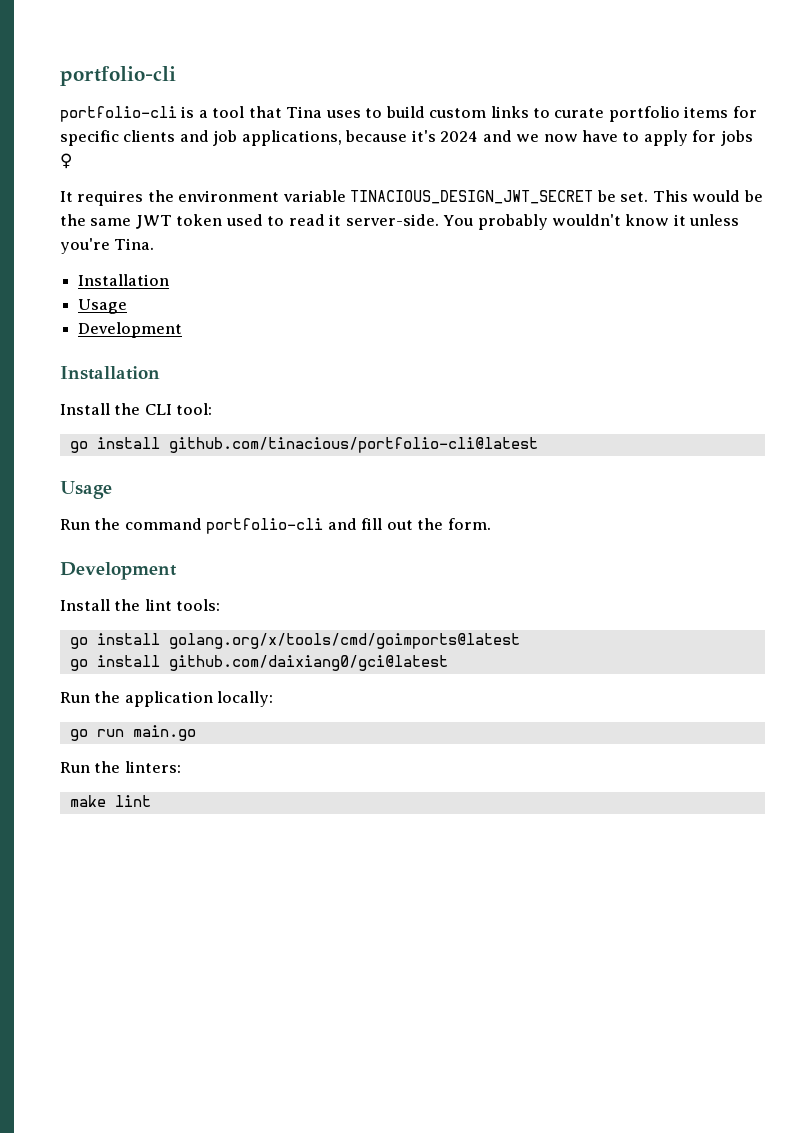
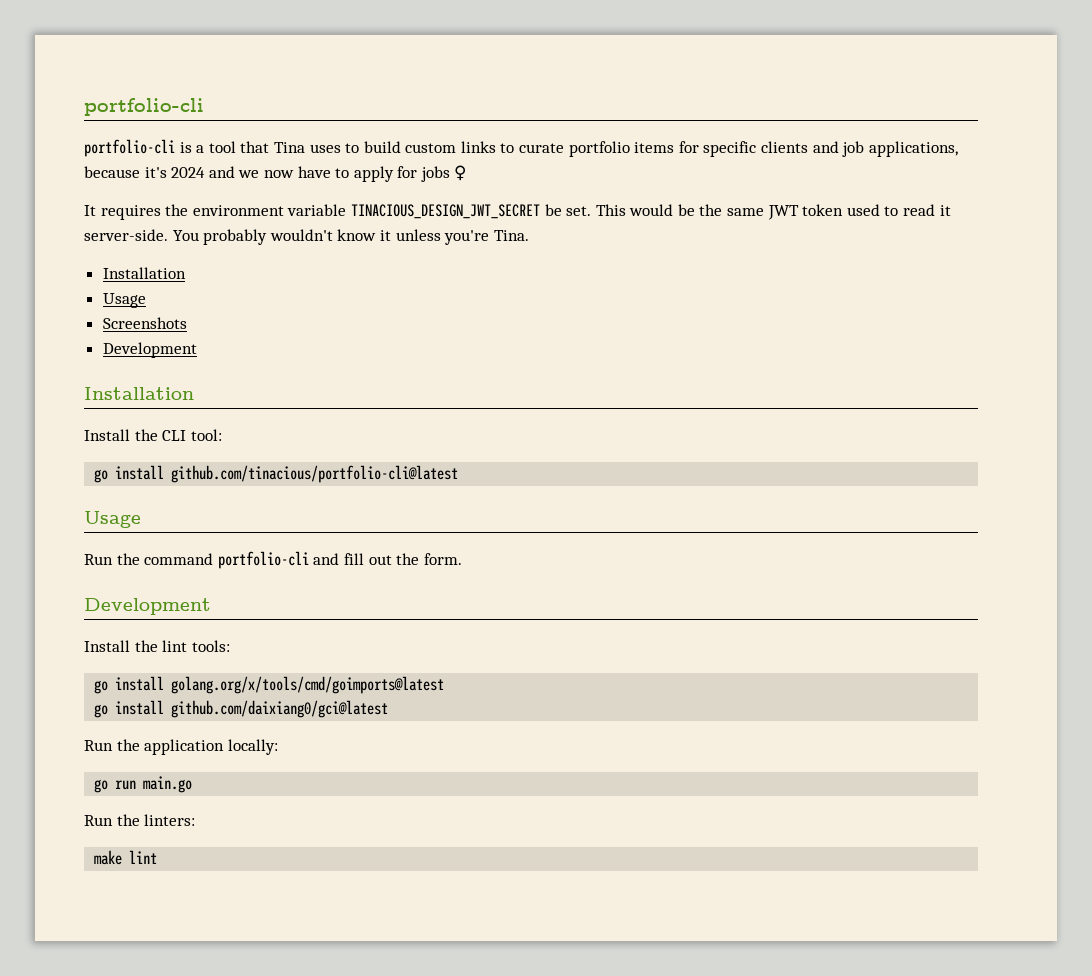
+ Screenshots

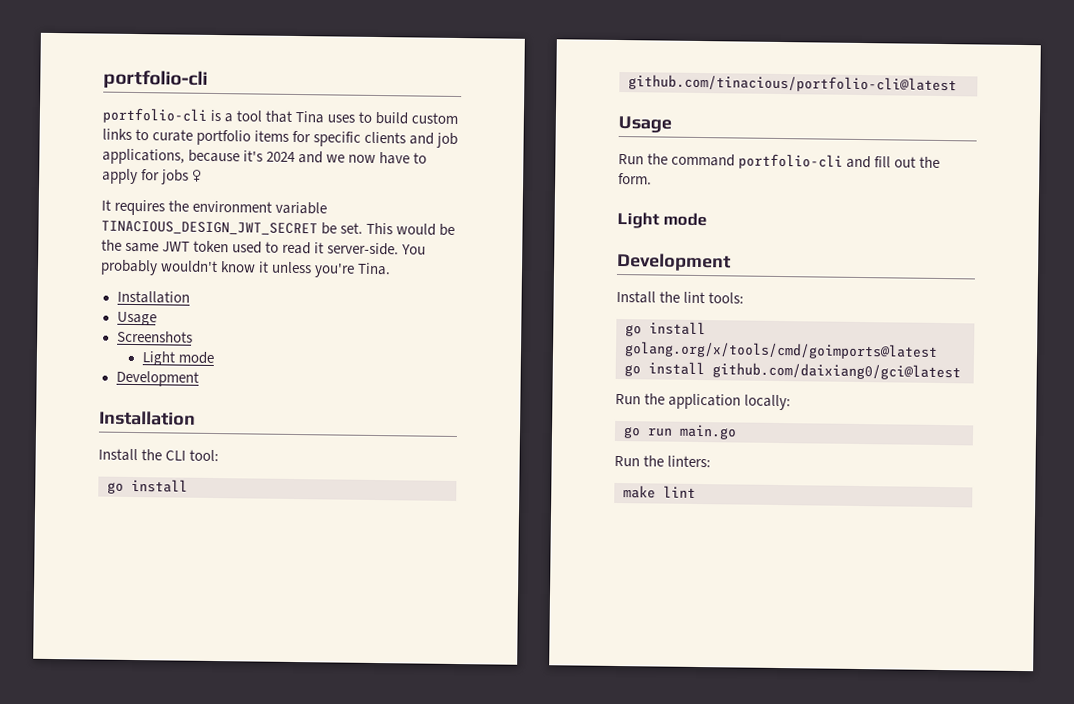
  Screenshots
+ Light mode
  Run the command portfolio-cli and fill out the form.
+ Light mode

